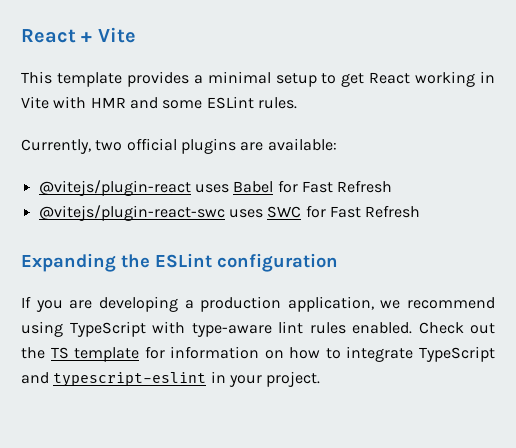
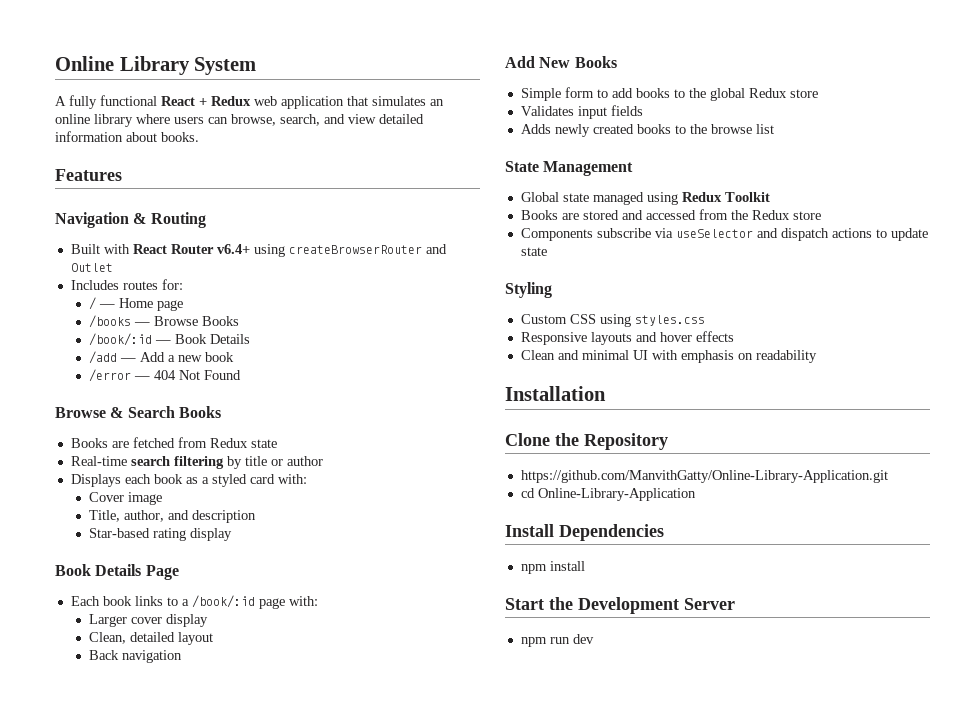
- React + Vite
- This template provides a minimal setup to get React working in Vite with HMR and some ESLint rules.
- Currently, two official plugins are available:
- @vitejs/plugin-react uses Babel for Fast Refresh
- @vitejs/plugin-react-swc uses SWC for Fast Refresh
- Expanding the ESLint configuration
- If you are developing a production application, we recommend using TypeScript with type-aware lint rules enabled. Check out the TS template for information on how to integrate TypeScript and typescript-eslint in your project.
+ Online Library System
+ A fully functional React + Redux web application that simulates an online library where users can browse, search, and view detailed information about books.
+ Features
+ Navigation & Routing
+ Built with React Router v6.4+ using createBrowserRouter and Outlet
+ Includes routes for:
+ / — Home page
+ /books — Browse Books
+ /book/:id — Book Details
+ /add — Add a new book
+ /error — 404 Not Found
+ Browse & Search Books
+ Books are fetched from Redux state
+ Real-time search filtering by title or author
+ Displays each book as a styled card with:
+ Cover image
+ Title, author, and description
+ Star-based rating display
+ Book Details Page
+ Each book links to a /book/:id page with:
+ Larger cover display
+ Clean, detailed layout
+ Back navigation
+ Add New Books
+ Simple form to add books to the global Redux store
+ Validates input fields
+ Adds newly created books to the browse list
+ State Management
+ Global state managed using Redux Toolkit
+ Books are stored and accessed from the Redux store
+ Components subscribe via useSelector and dispatch actions to update state
+ Styling
+ Custom CSS using styles.css
+ Responsive layouts and hover effects
+ Clean and minimal UI with emphasis on readability
+ Installation
+ Clone the Repository
+ https://github.com/ManvithGatty/Online-Library-Application.git
+ cd Online-Library-Application
+ Install Dependencies
+ npm install
+ Start the Development Server
+ npm run dev

